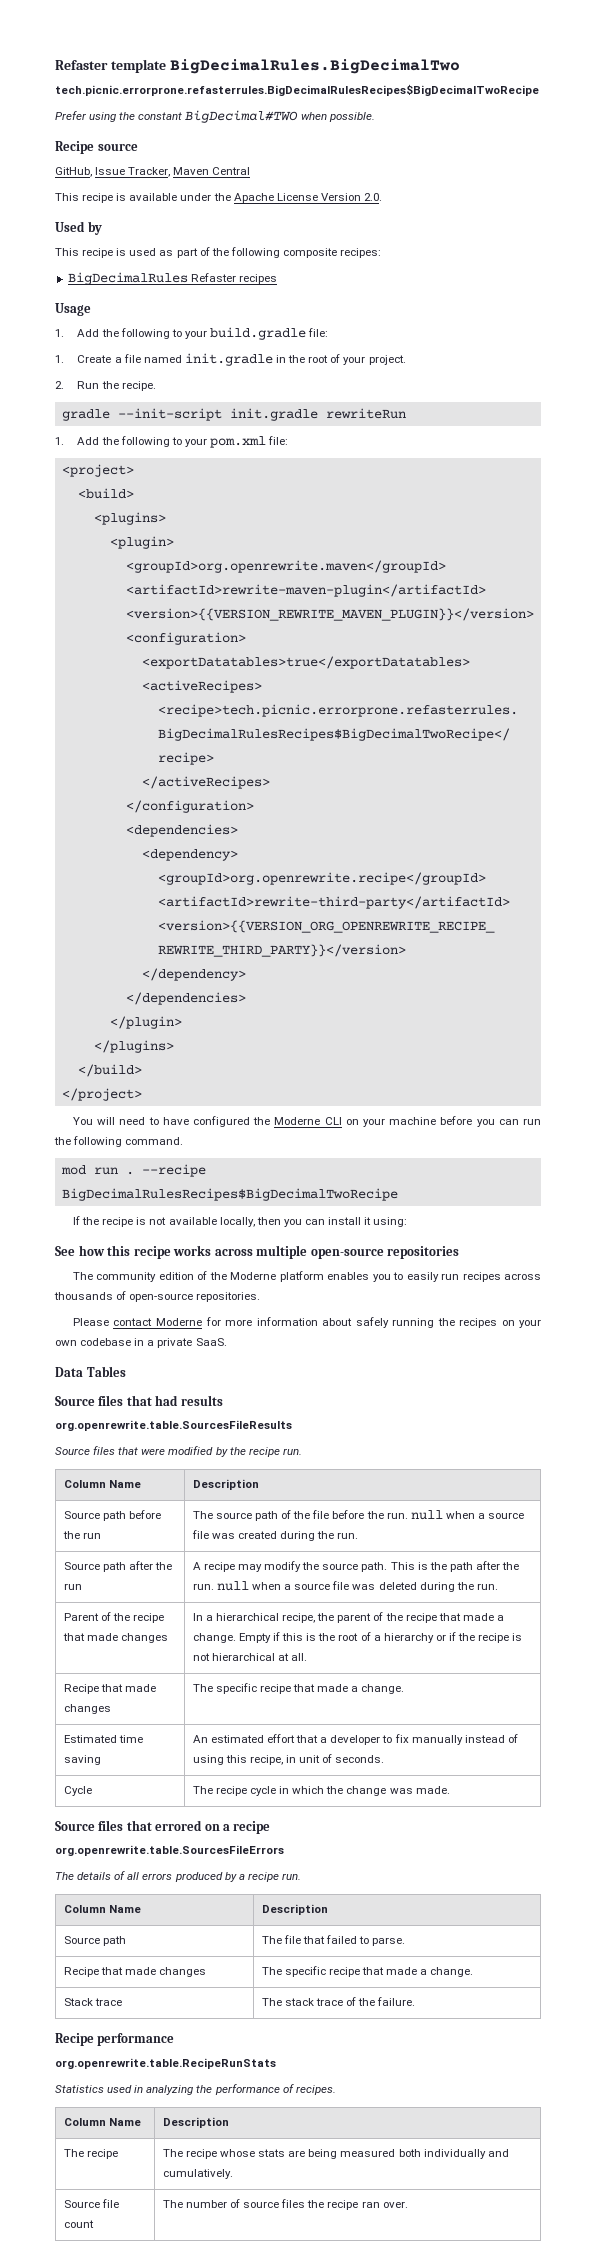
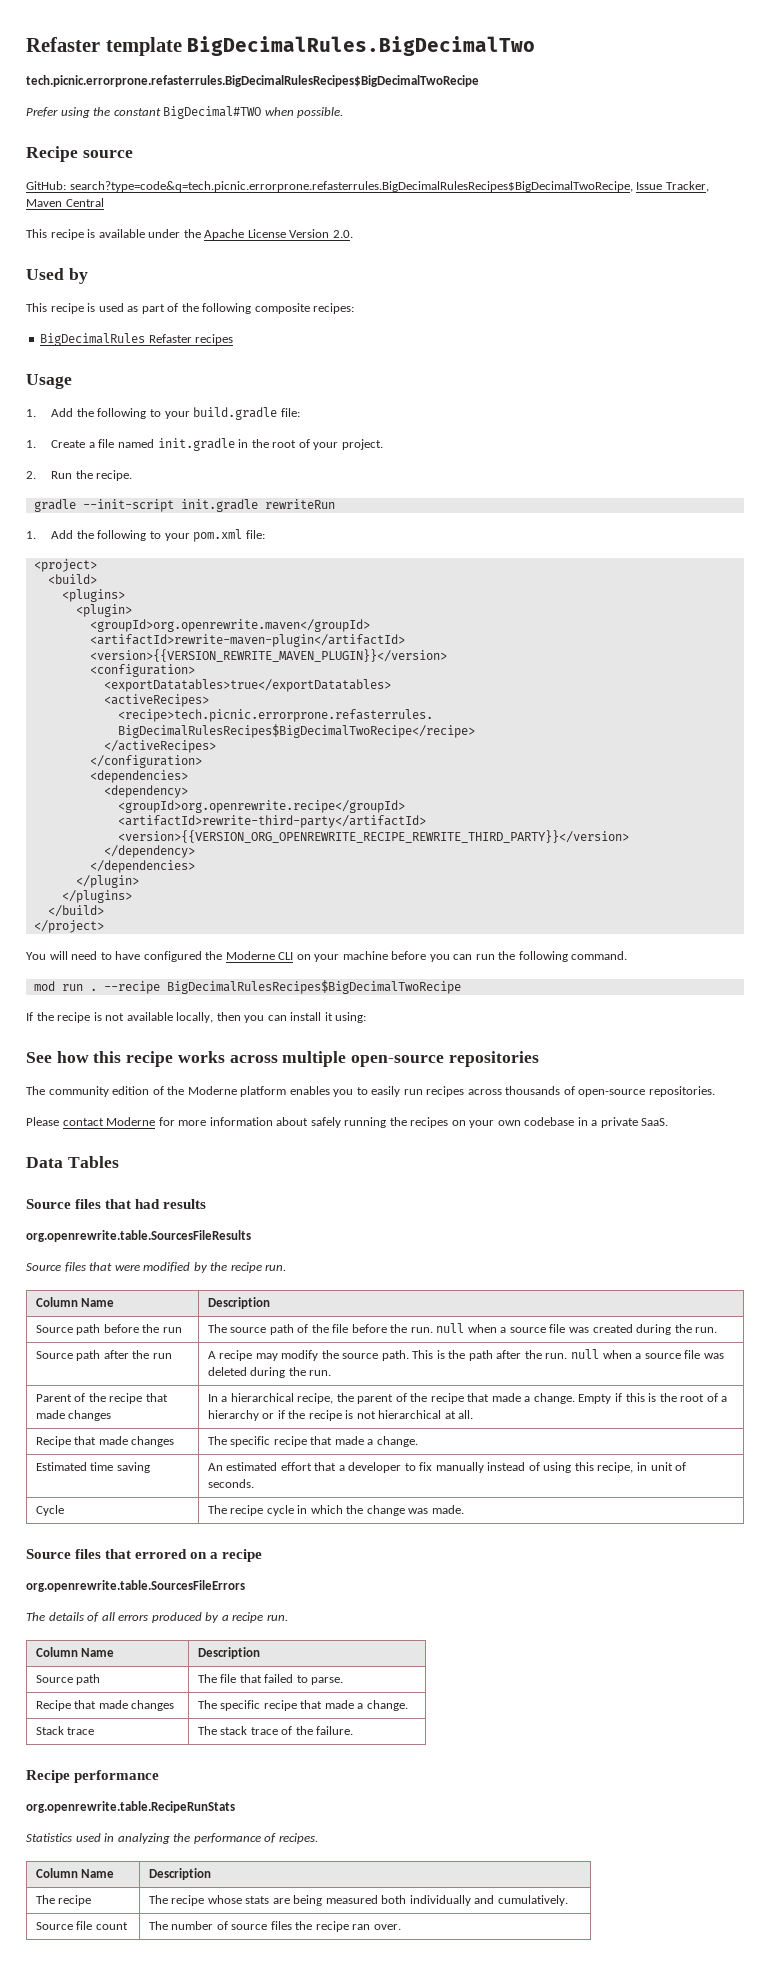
- GitHub, Issue Tracker, Maven Central
+ GitHub: search?type=code&q=tech.picnic.errorprone.refasterrules.BigDecimalRulesRecipes$BigDecimalTwoRecipe, Issue Tracker, Maven Central

